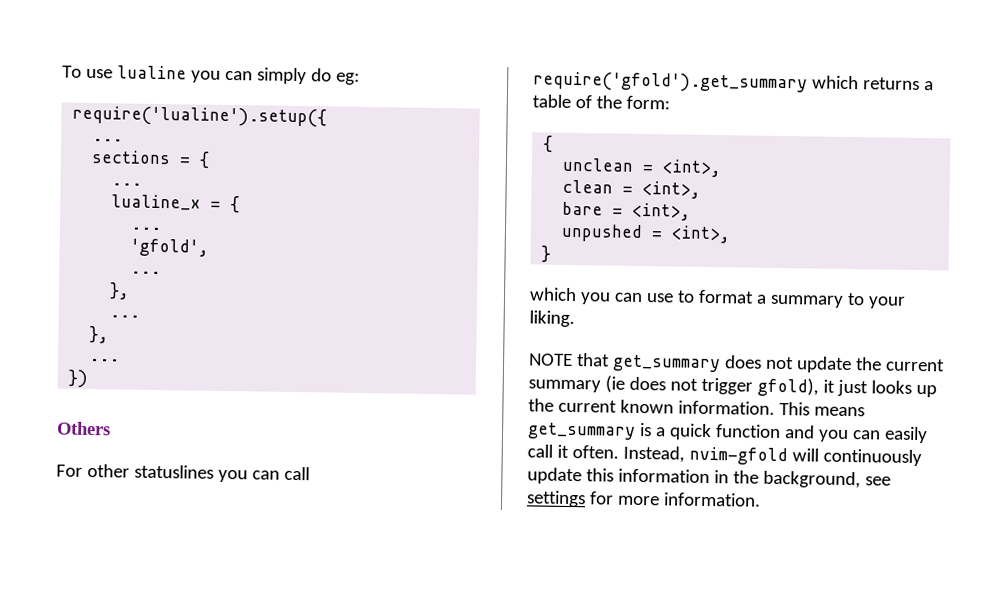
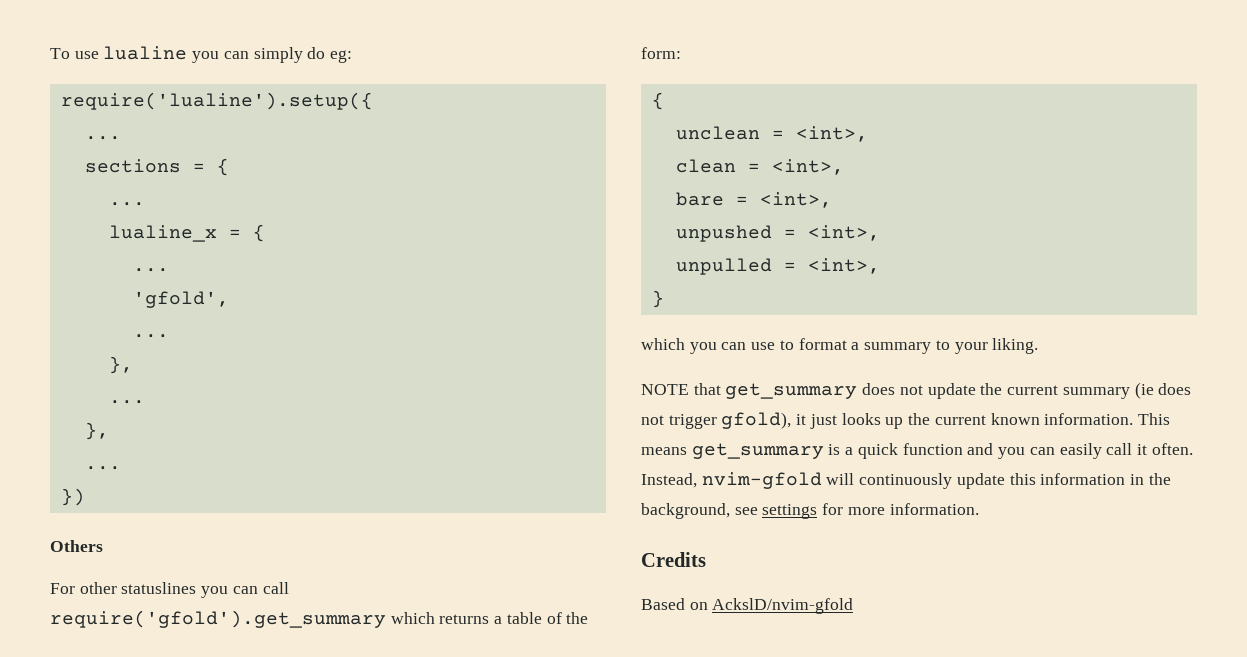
+ unpulled = <int>,
+ Credits
+ Based on AckslD/nvim-gfold

